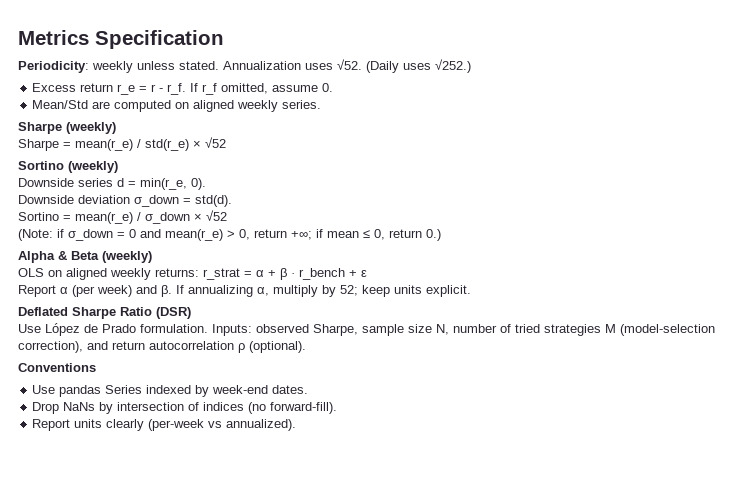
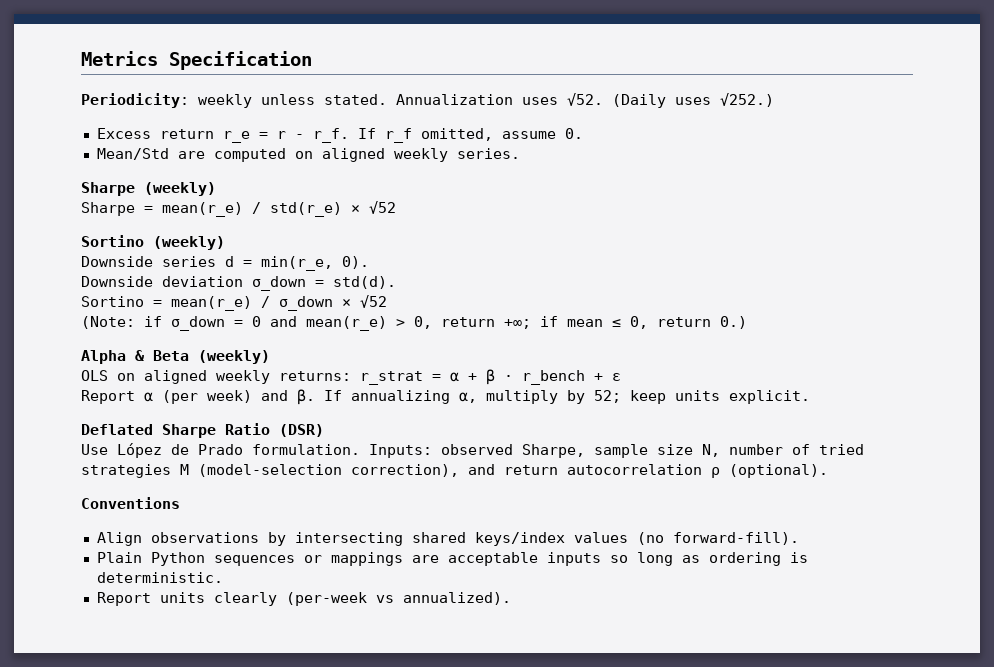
- Use pandas Series indexed by week-end dates.
- Drop NaNs by intersection of indices (no forward-fill).
+ Align observations by intersecting shared keys/index values (no forward-fill).
+ Plain Python sequences or mappings are acceptable inputs so long as ordering is deterministic.

